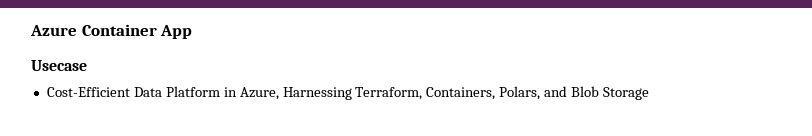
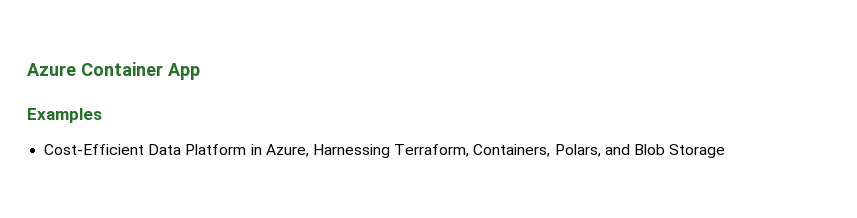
- Usecase
+ Examples

